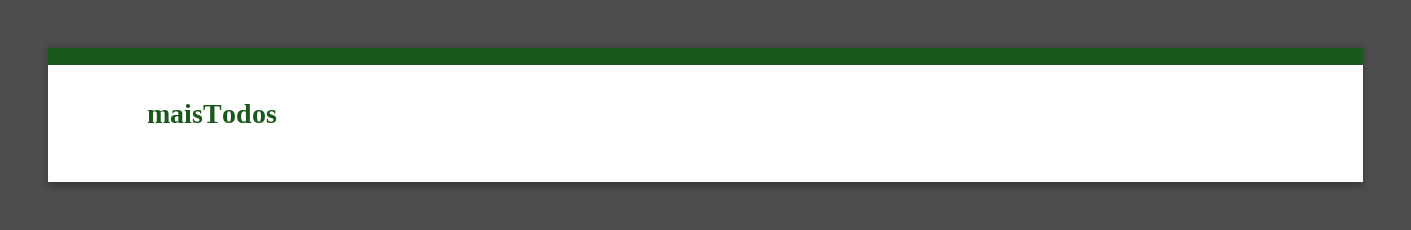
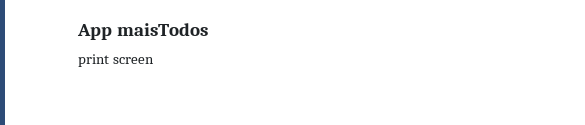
- maisTodos
+ App maisTodos
+ print screen

